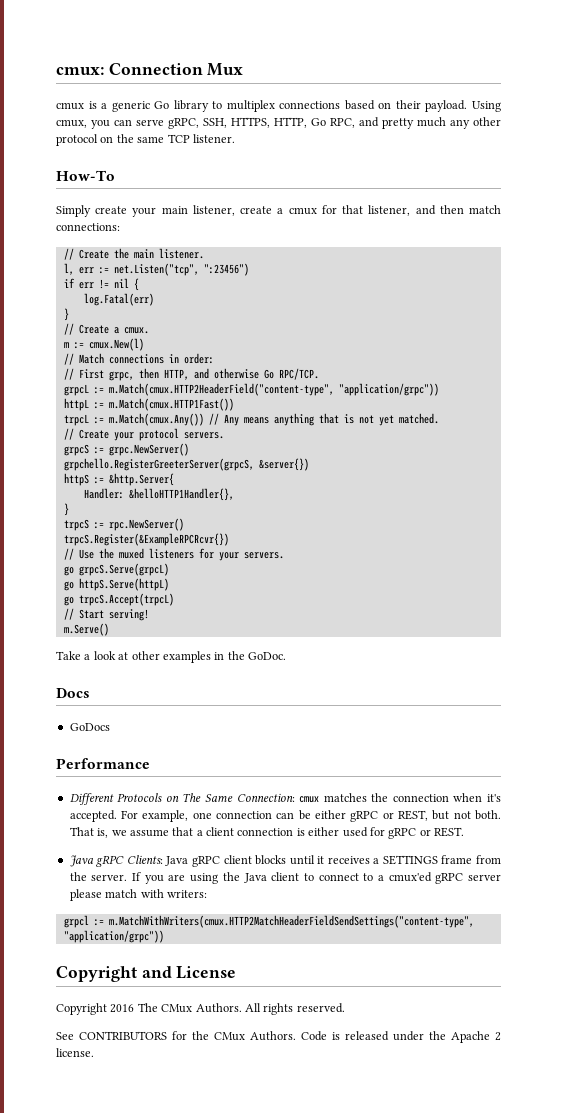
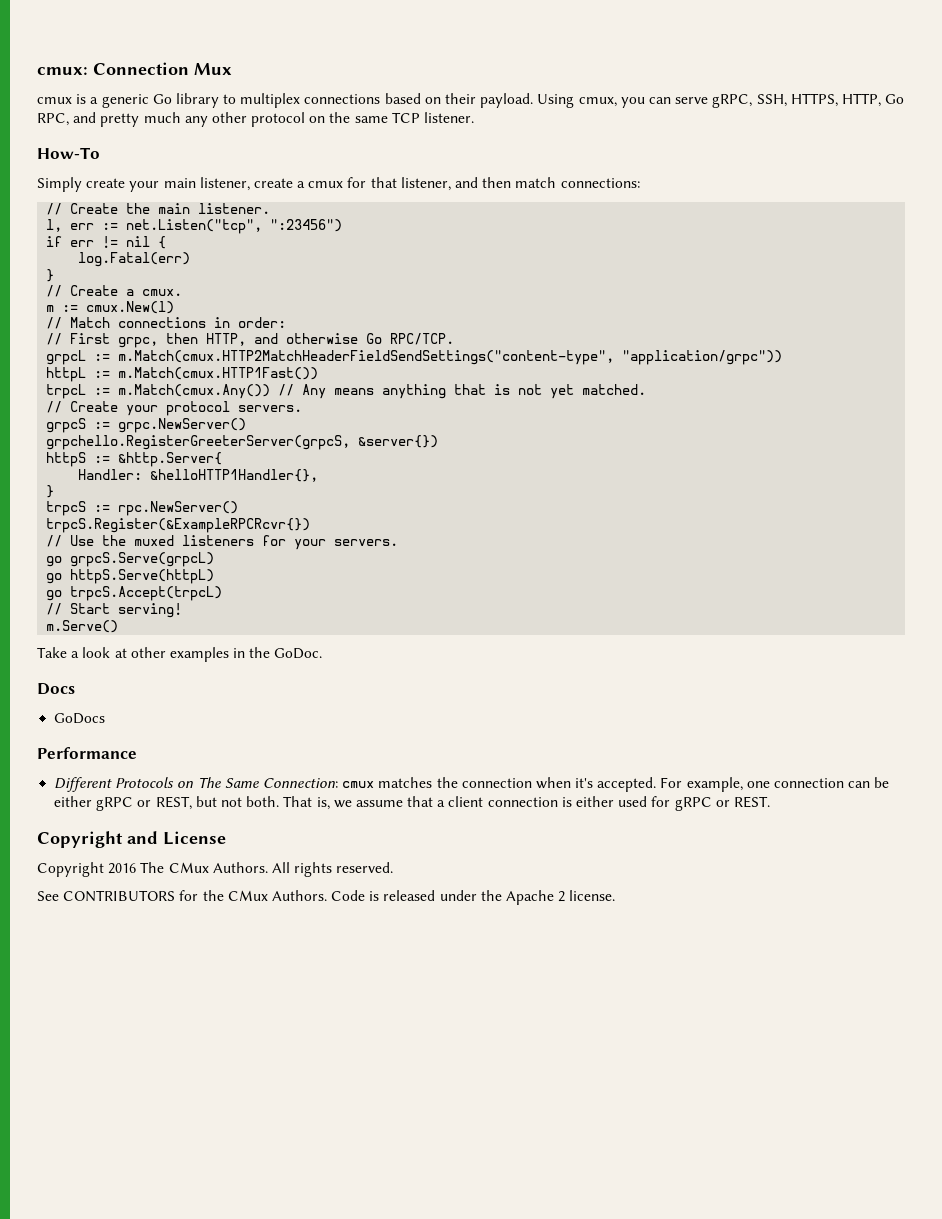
- grpcL := m.Match(cmux.HTTP2HeaderField("content-type", "application/grpc"))
+ grpcL := m.Match(cmux.HTTP2MatchHeaderFieldSendSettings("content-type", "application/grpc"))
- Java gRPC Clients: Java gRPC client blocks until it receives a SETTINGS frame from the server. If you are using the Java client to connect to a cmux'ed gRPC server please match with writers:
- grpcl := m.MatchWithWriters(cmux.HTTP2MatchHeaderFieldSendSettings("content-type", "application/grpc"))

